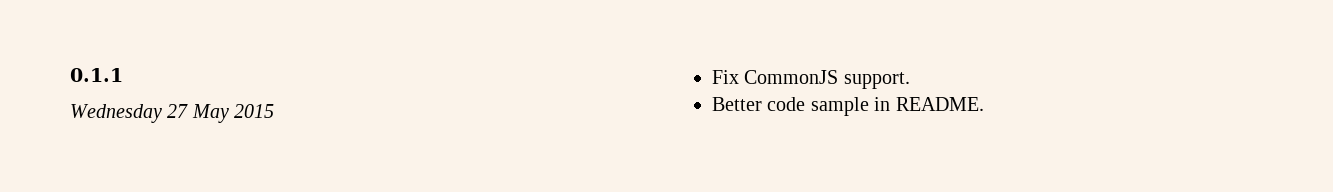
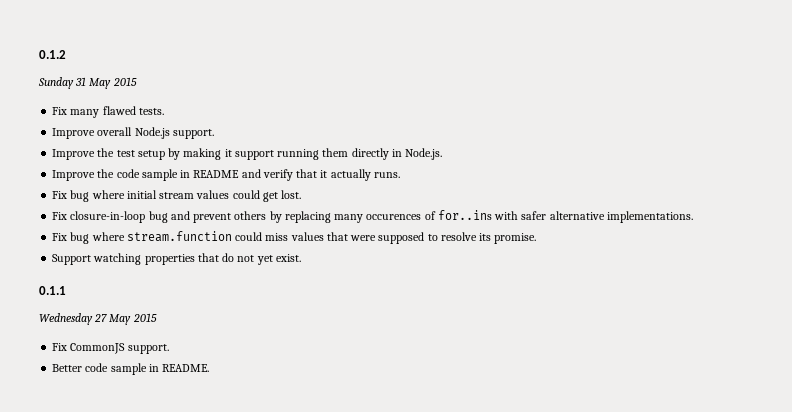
+ 0.1.2
+ Sunday 31 May 2015
+ Fix many flawed tests.
+ Improve overall Node.js support.
+ Improve the test setup by making it support running them directly in Node.js.
+ Improve the code sample in README and verify that it actually runs.
+ Fix bug where initial stream values could get lost.
+ Fix closure-in-loop bug and prevent others by replacing many occurences of for..ins with safer alternative implementations.
+ Fix bug where stream.function could miss values that were supposed to resolve its promise.
+ Support watching properties that do not yet exist.

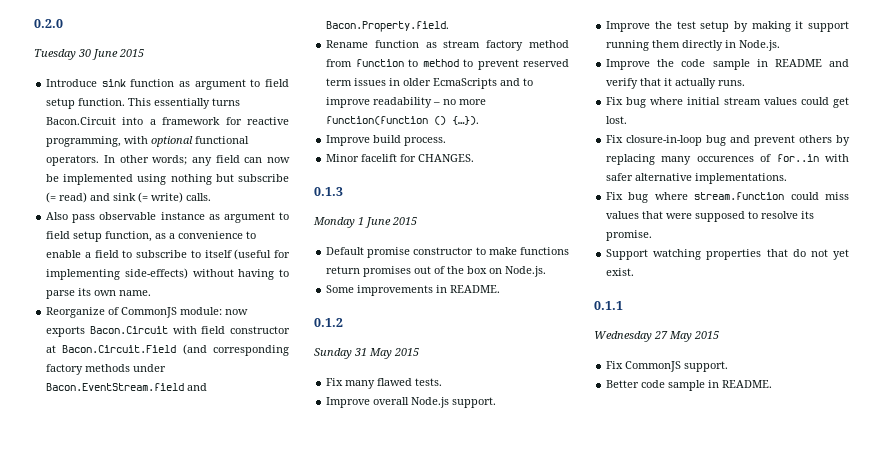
+ 0.2.0
+ Tuesday 30 June 2015
+ Introduce sink function as argument to field setup function. This essentially turns Bacon.Circuit into a framework for reactive programming, with optional functional operators. In other words; any field can now be implemented using nothing but subscribe (= read) and sink (= write) calls.
+ Also pass observable instance as argument to field setup function, as a convenience to enable a field to subscribe to itself (useful for implementing side-effects) without having to parse its own name.
+ Reorganize of CommonJS module: now exports Bacon.Circuit with field constructor at Bacon.Circuit.Field (and corresponding factory methods under Bacon.EventStream.field and Bacon.Property.field.
+ Rename function as stream factory method from function to method to prevent reserved term issues in older EcmaScripts and to improve readability – no more function(function () {…}).
+ Improve build process.
+ Minor facelift for CHANGES.
+ 0.1.3
+ Monday 1 June 2015
+ Default promise constructor to make functions return promises out of the box on Node.js.
+ Some improvements in README.
- Fix closure-in-loop bug and prevent others by replacing many occurences of for..ins with safer alternative implementations.
+ Fix closure-in-loop bug and prevent others by replacing many occurences of for..in with safer alternative implementations.

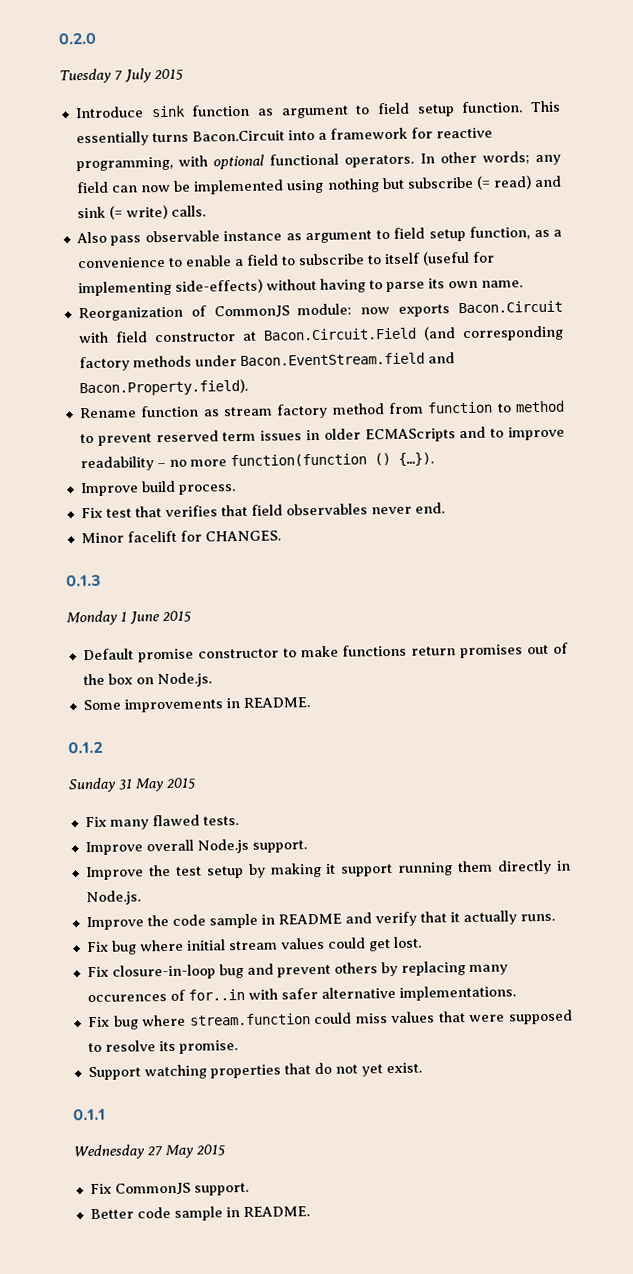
- Tuesday 30 June 2015
+ Tuesday 7 July 2015
- Reorganize of CommonJS module: now exports Bacon.Circuit with field constructor at Bacon.Circuit.Field (and corresponding factory methods under Bacon.EventStream.field and Bacon.Property.field.
+ Reorganization of CommonJS module: now exports Bacon.Circuit with field constructor at Bacon.Circuit.Field (and corresponding factory methods under Bacon.EventStream.field and Bacon.Property.field).
- Rename function as stream factory method from function to method to prevent reserved term issues in older EcmaScripts and to improve readability – no more function(function () {…}).
+ Rename function as stream factory method from function to method to prevent reserved term issues in older ECMAScripts and to improve readability – no more function(function () {…}).
+ Fix test that verifies that field observables never end.

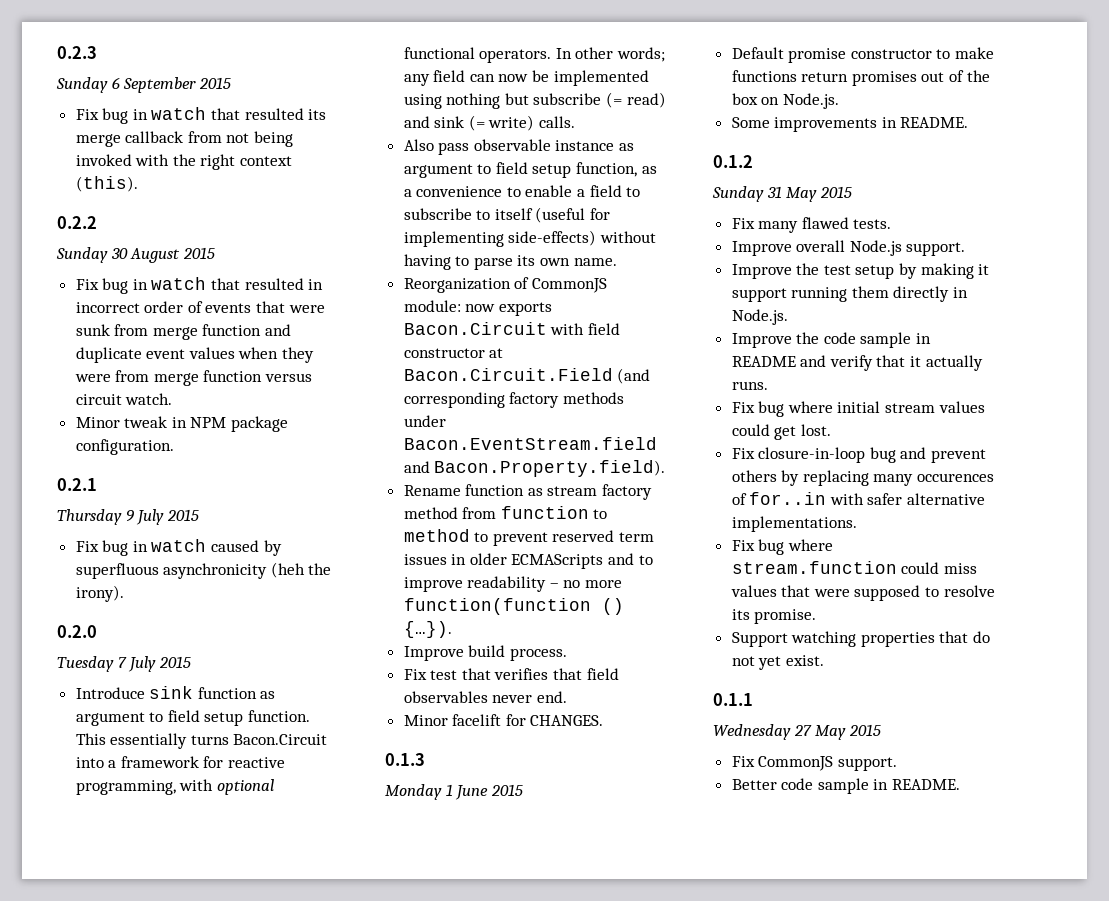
+ 0.2.3
+ Sunday 6 September 2015
+ Fix bug in watch that resulted its merge callback from not being invoked with the right context (this).
+ 0.2.2
+ Sunday 30 August 2015
+ Fix bug in watch that resulted in incorrect order of events that were sunk from merge function and duplicate event values when they were from merge function versus circuit watch.
+ Minor tweak in NPM package configuration.
+ 0.2.1
+ Thursday 9 July 2015
+ Fix bug in watch caused by superfluous asynchronicity (heh the irony).

